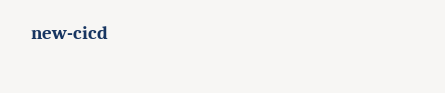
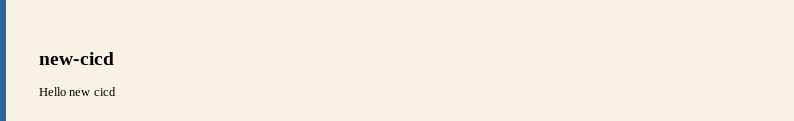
+ Hello new cicd

